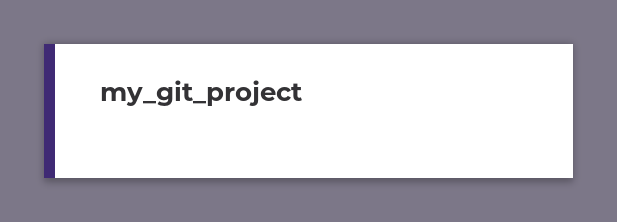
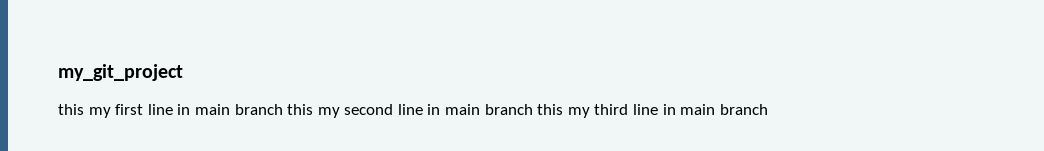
+ this my first line in main branch this my second line in main branch this my third line in main branch

